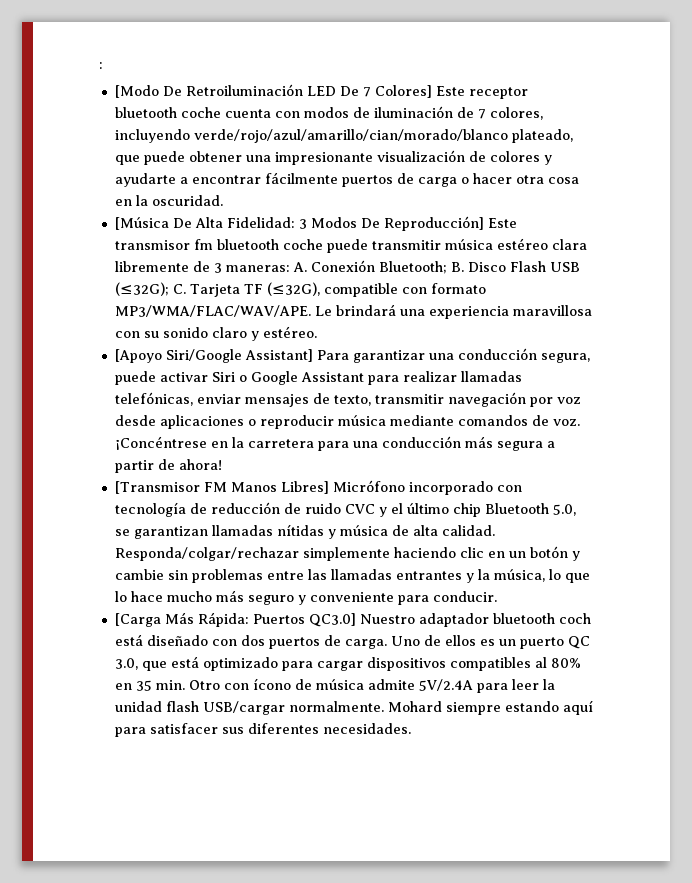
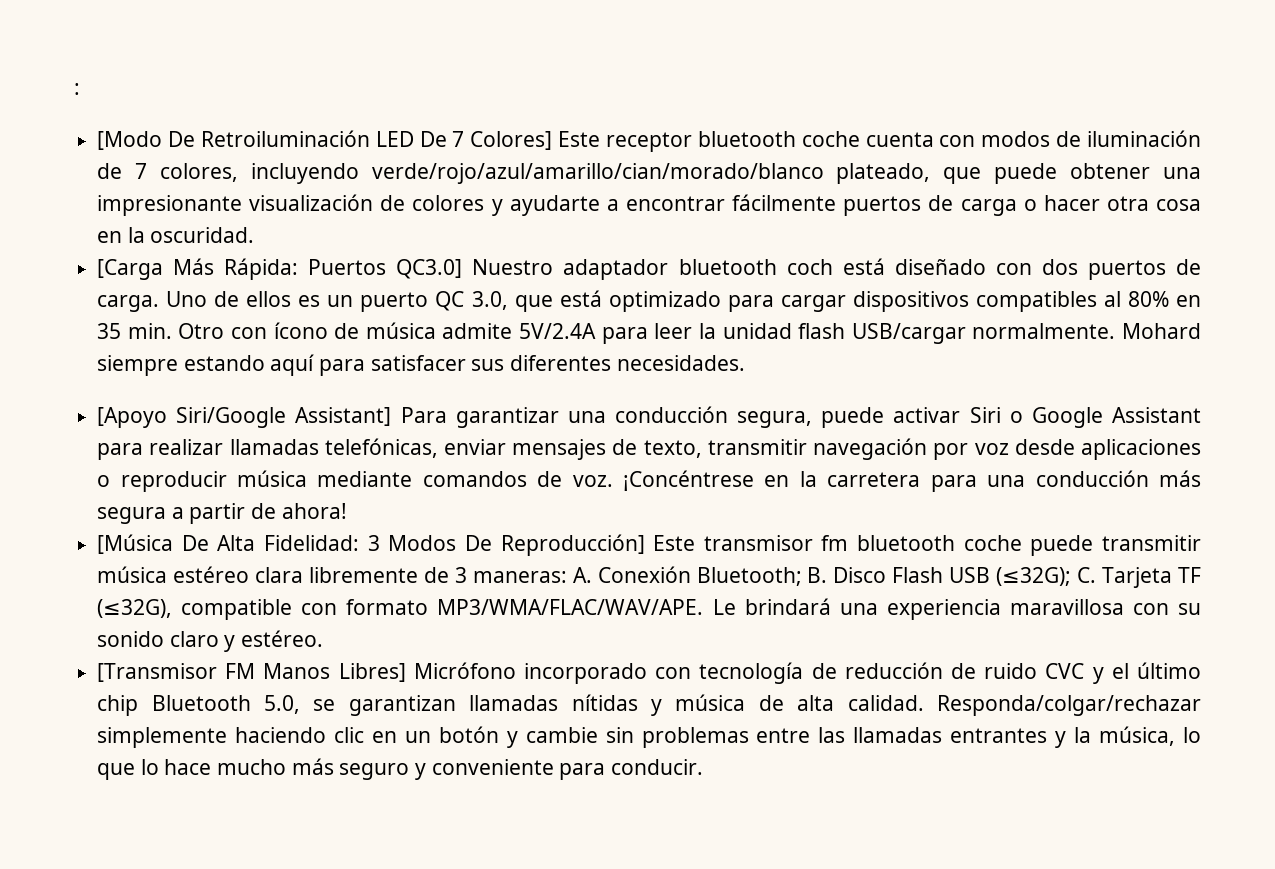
- [Música De Alta Fidelidad: 3 Modos De Reproducción] Este transmisor fm bluetooth coche puede transmitir música estéreo clara libremente de 3 maneras: A. Conexión Bluetooth; B. Disco Flash USB (≤32G); C. Tarjeta TF (≤32G), compatible con formato MP3/WMA/FLAC/WAV/APE. Le brindará una experiencia maravillosa con su sonido claro y estéreo.
- [Apoyo Siri/Google Assistant] Para garantizar una conducción segura, puede activar Siri o Google Assistant para realizar llamadas telefónicas, enviar mensajes de texto, transmitir navegación por voz desde aplicaciones o reproducir música mediante comandos de voz. ¡Concéntrese en la carretera para una conducción más segura a partir de ahora!
- [Transmisor FM Manos Libres] Micrófono incorporado con tecnología de reducción de ruido CVC y el último chip Bluetooth 5.0, se garantizan llamadas nítidas y música de alta calidad. Responda/colgar/rechazar simplemente haciendo clic en un botón y cambie sin problemas entre las llamadas entrantes y la música, lo que lo hace mucho más seguro y conveniente para conducir.
+ [Apoyo Siri/Google Assistant] Para garantizar una conducción segura, puede activar Siri o Google Assistant para realizar llamadas telefónicas, enviar mensajes de texto, transmitir navegación por voz desde aplicaciones o reproducir música mediante comandos de voz. ¡Concéntrese en la carretera para una conducción más segura a partir de ahora!
+ [Música De Alta Fidelidad: 3 Modos De Reproducción] Este transmisor fm bluetooth coche puede transmitir música estéreo clara libremente de 3 maneras: A. Conexión Bluetooth; B. Disco Flash USB (≤32G); C. Tarjeta TF (≤32G), compatible con formato MP3/WMA/FLAC/WAV/APE. Le brindará una experiencia maravillosa con su sonido claro y estéreo.
+ [Transmisor FM Manos Libres] Micrófono incorporado con tecnología de reducción de ruido CVC y el último chip Bluetooth 5.0, se garantizan llamadas nítidas y música de alta calidad. Responda/colgar/rechazar simplemente haciendo clic en un botón y cambie sin problemas entre las llamadas entrantes y la música, lo que lo hace mucho más seguro y conveniente para conducir.

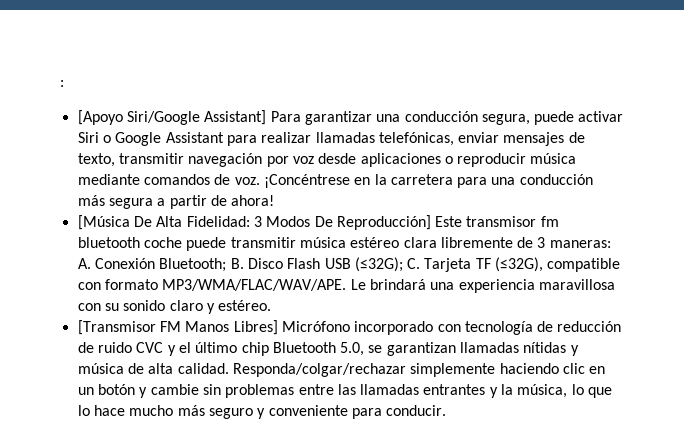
- [Modo De Retroiluminación LED De 7 Colores] Este receptor bluetooth coche cuenta con modos de iluminación de 7 colores, incluyendo verde/rojo/azul/amarillo/cian/morado/blanco plateado, que puede obtener una impresionante visualización de colores y ayudarte a encontrar fácilmente puertos de carga o hacer otra cosa en la oscuridad.
- [Carga Más Rápida: Puertos QC3.0] Nuestro adaptador bluetooth coch está diseñado con dos puertos de carga. Uno de ellos es un puerto QC 3.0, que está optimizado para cargar dispositivos compatibles al 80% en 35 min. Otro con ícono de música admite 5V/2.4A para leer la unidad flash USB/cargar normalmente. Mohard siempre estando aquí para satisfacer sus diferentes necesidades.

